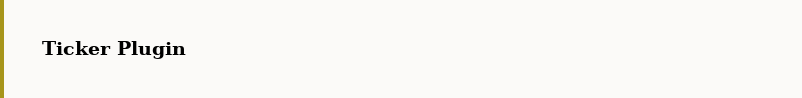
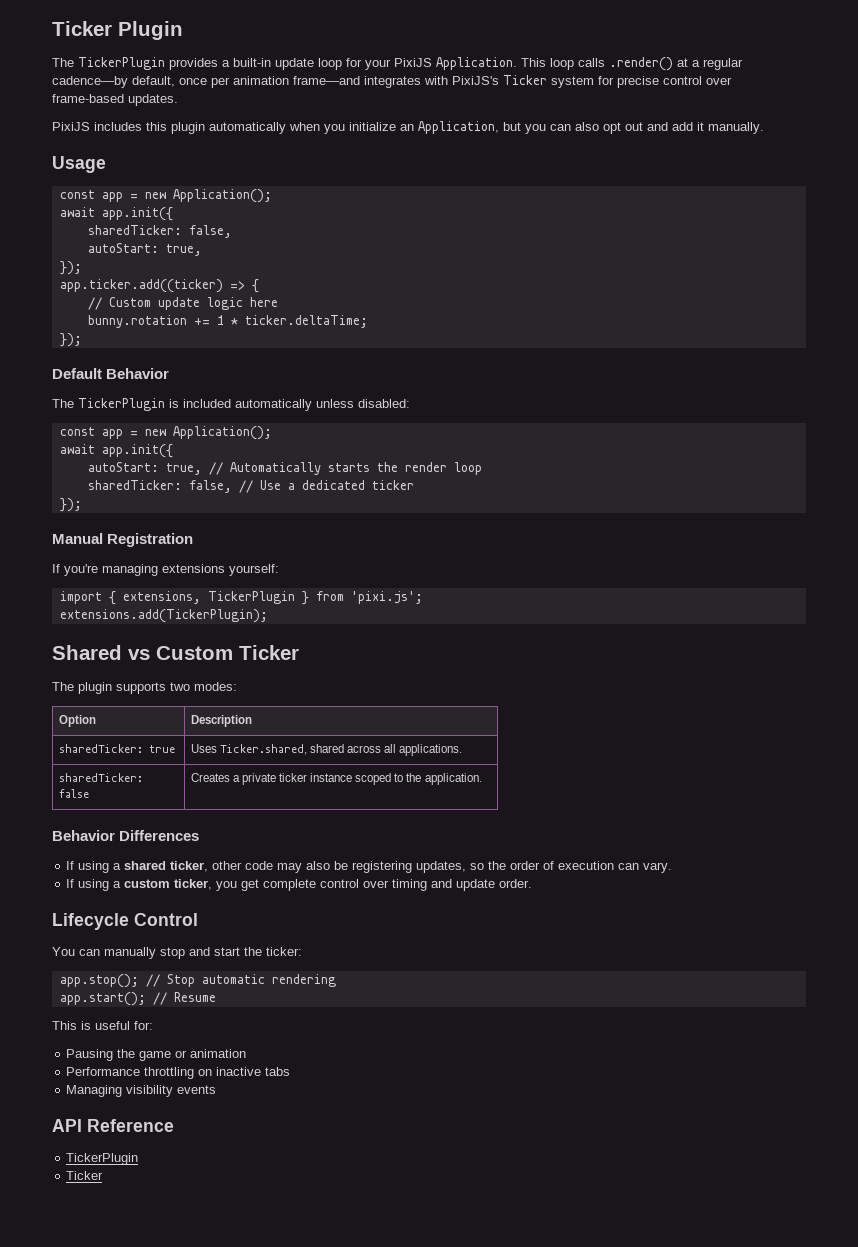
+ The TickerPlugin provides a built-in update loop for your PixiJS Application. This loop calls .render() at a regular cadence—by default, once per animation frame—and integrates with PixiJS's Ticker system for precise control over frame-based updates.
+ PixiJS includes this plugin automatically when you initialize an Application, but you can also opt out and add it manually.
+ Usage
+ const app = new Application();
+ await app.init({
+ sharedTicker: false,
+ autoStart: true,
+ });
+ app.ticker.add((ticker) => {
+ // Custom update logic here
+ bunny.rotation += 1 * ticker.deltaTime;
+ });
+ Default Behavior
+ The TickerPlugin is included automatically unless disabled:
+ const app = new Application();
+ await app.init({
+ autoStart: true, // Automatically starts the render loop
+ sharedTicker: false, // Use a dedicated ticker
+ });
+ Manual Registration
+ If you're managing extensions yourself:
+ import { extensions, TickerPlugin } from 'pixi.js';
+ extensions.add(TickerPlugin);
+ Shared vs Custom Ticker
+ The plugin supports two modes:
+ Option | Description
+ sharedTicker: true | Uses Ticker.shared, shared across all applications.
+ sharedTicker: false | Creates a private ticker instance scoped to the application.
+ Behavior Differences
+ If using a shared ticker, other code may also be registering updates, so the order of execution can vary.
+ If using a custom ticker, you get complete control over timing and update order.
+ Lifecycle Control
+ You can manually stop and start the ticker:
+ app.stop(); // Stop automatic rendering
+ app.start(); // Resume
+ This is useful for:
+ Pausing the game or animation
+ Performance throttling on inactive tabs
+ Managing visibility events
+ API Reference
+ TickerPlugin
+ Ticker

